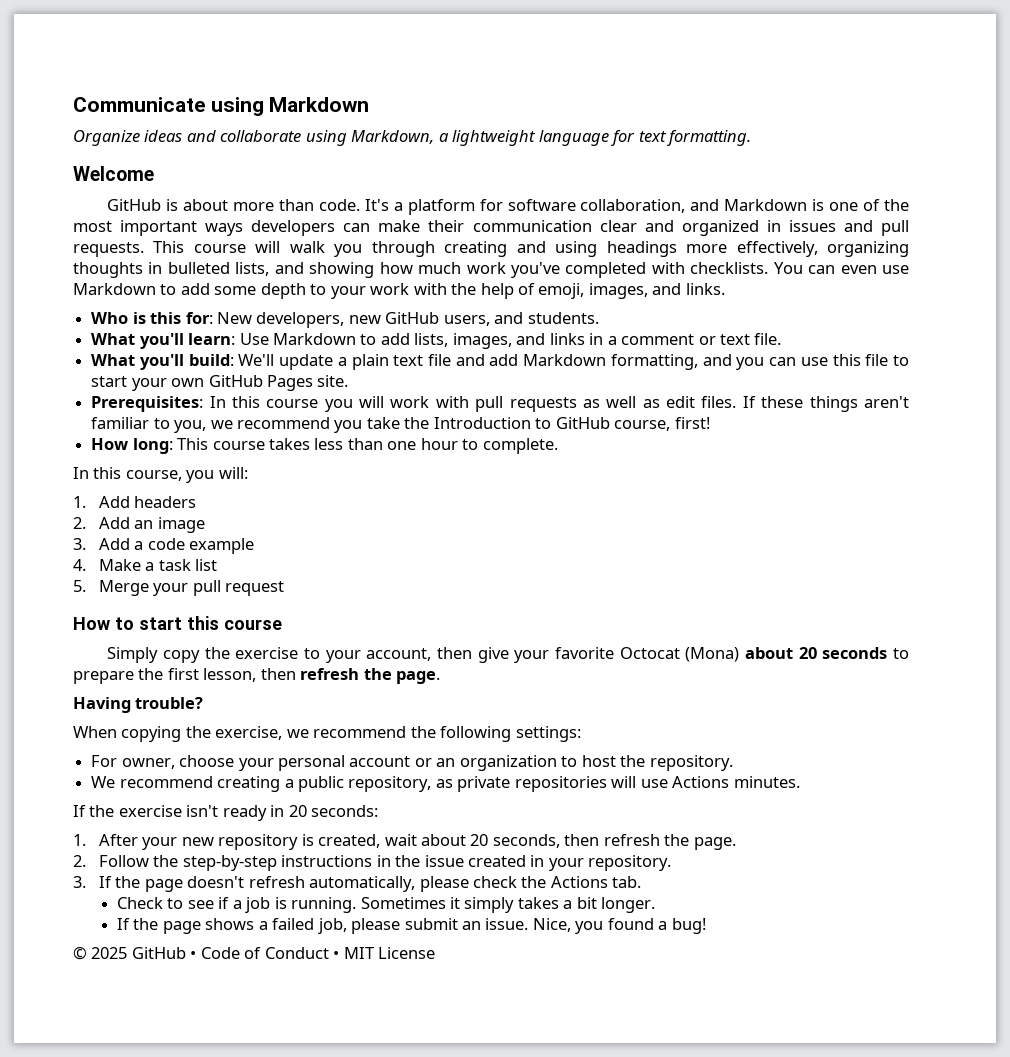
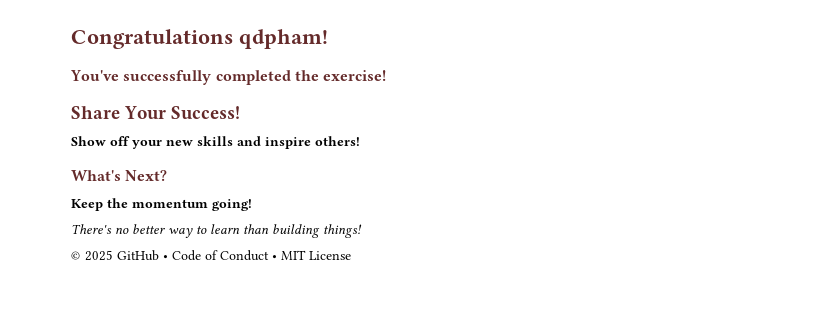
- Communicate using Markdown
- Organize ideas and collaborate using Markdown, a lightweight language for text formatting.
- Welcome
- GitHub is about more than code. It's a platform for software collaboration, and Markdown is one of the most important ways developers can make their communication clear and organized in issues and pull requests. This course will walk you through creating and using headings more effectively, organizing thoughts in bulleted lists, and showing how much work you've completed with checklists. You can even use Markdown to add some depth to your work with the help of emoji, images, and links.
- Who is this for: New developers, new GitHub users, and students.
- What you'll learn: Use Markdown to add lists, images, and links in a comment or text file.
- What you'll build: We'll update a plain text file and add Markdown formatting, and you can use this file to start your own GitHub Pages site.
- Prerequisites: In this course you will work with pull requests as well as edit files. If these things aren't familiar to you, we recommend you take the Introduction to GitHub course, first!
- How long: This course takes less than one hour to complete.
- In this course, you will:
- 1. Add headers
- 2. Add an image
- 3. Add a code example
- 4. Make a task list
- 5. Merge your pull request
- How to start this course
- Simply copy the exercise to your account, then give your favorite Octocat (Mona) about 20 seconds to prepare the first lesson, then refresh the page.
- Having trouble?
- When copying the exercise, we recommend the following settings:
- For owner, choose your personal account or an organization to host the repository.
- We recommend creating a public repository, as private repositories will use Actions minutes.
- If the exercise isn't ready in 20 seconds:
- 1. After your new repository is created, wait about 20 seconds, then refresh the page.
- 2. Follow the step-by-step instructions in the issue created in your repository.
- 3. If the page doesn't refresh automatically, please check the Actions tab.
- Check to see if a job is running. Sometimes it simply takes a bit longer.
- If the page shows a failed job, please submit an issue. Nice, you found a bug!
+ Congratulations qdpham!
+ You've successfully completed the exercise!
+ Share Your Success!
+ Show off your new skills and inspire others!
+ What's Next?
+ Keep the momentum going!
+ There's no better way to learn than building things!

